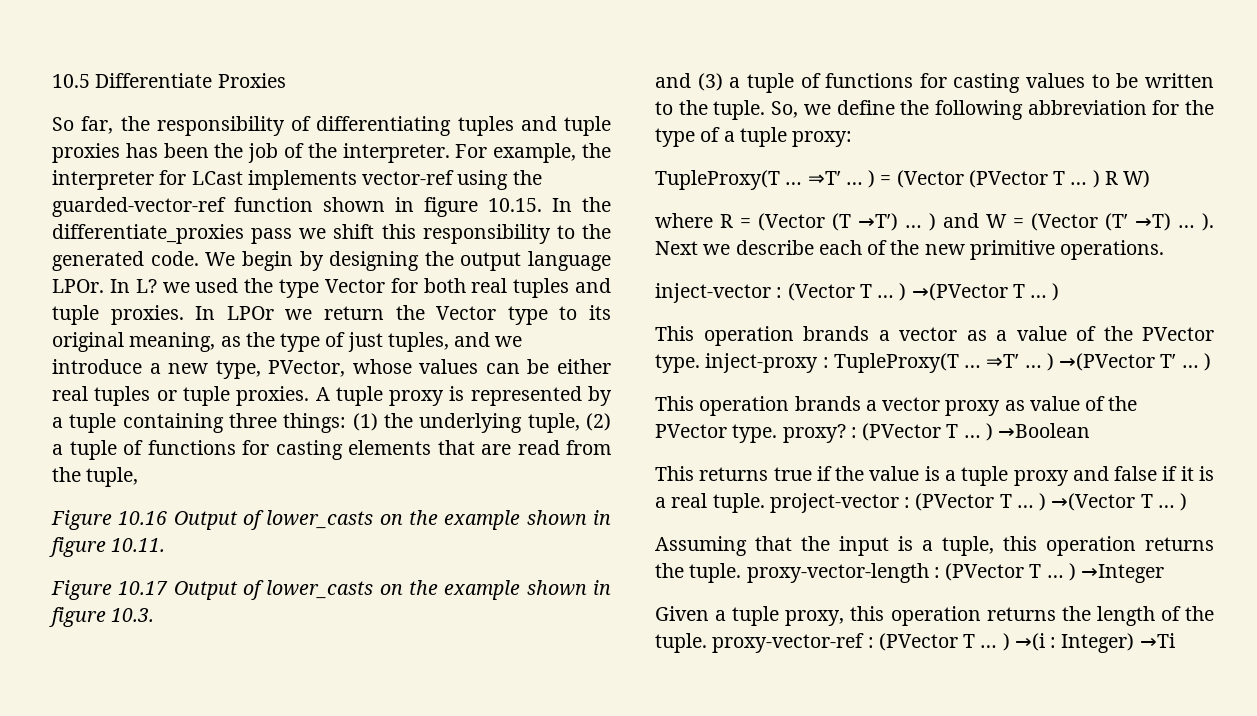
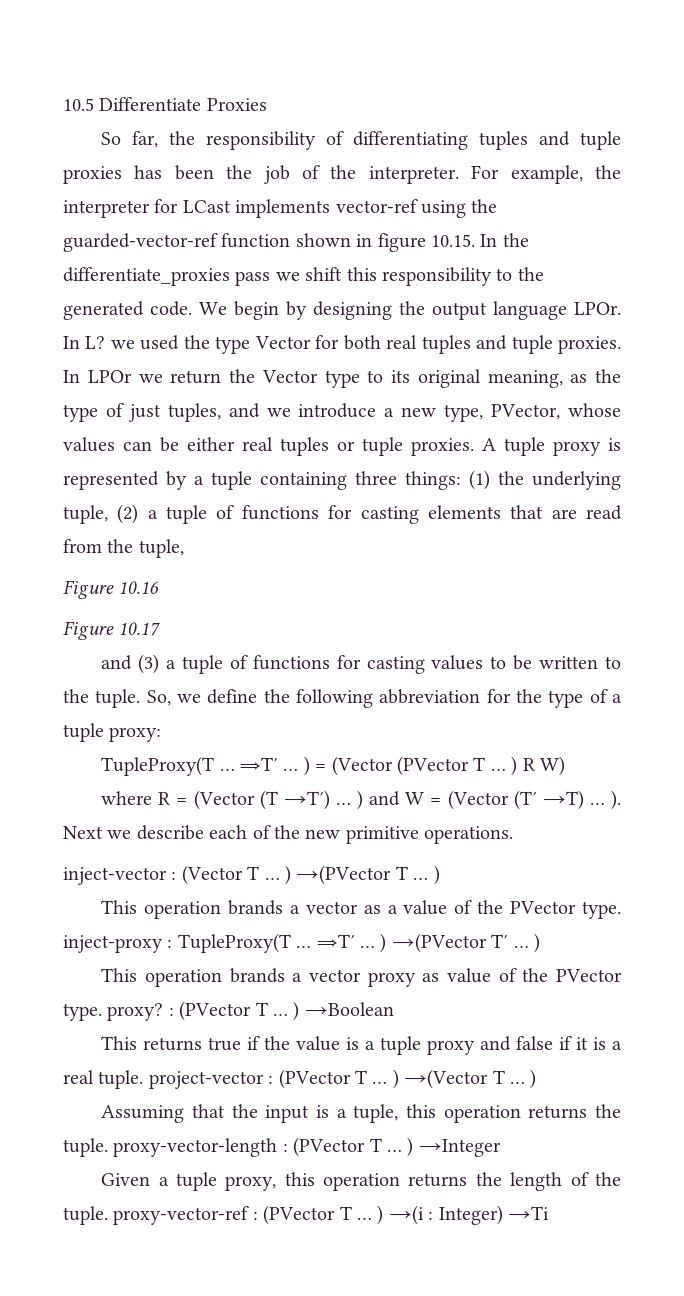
- Figure 10.16 Output of lower_casts on the example shown in figure 10.11.
- Figure 10.17 Output of lower_casts on the example shown in figure 10.3.
+ Figure 10.16
+ Figure 10.17

